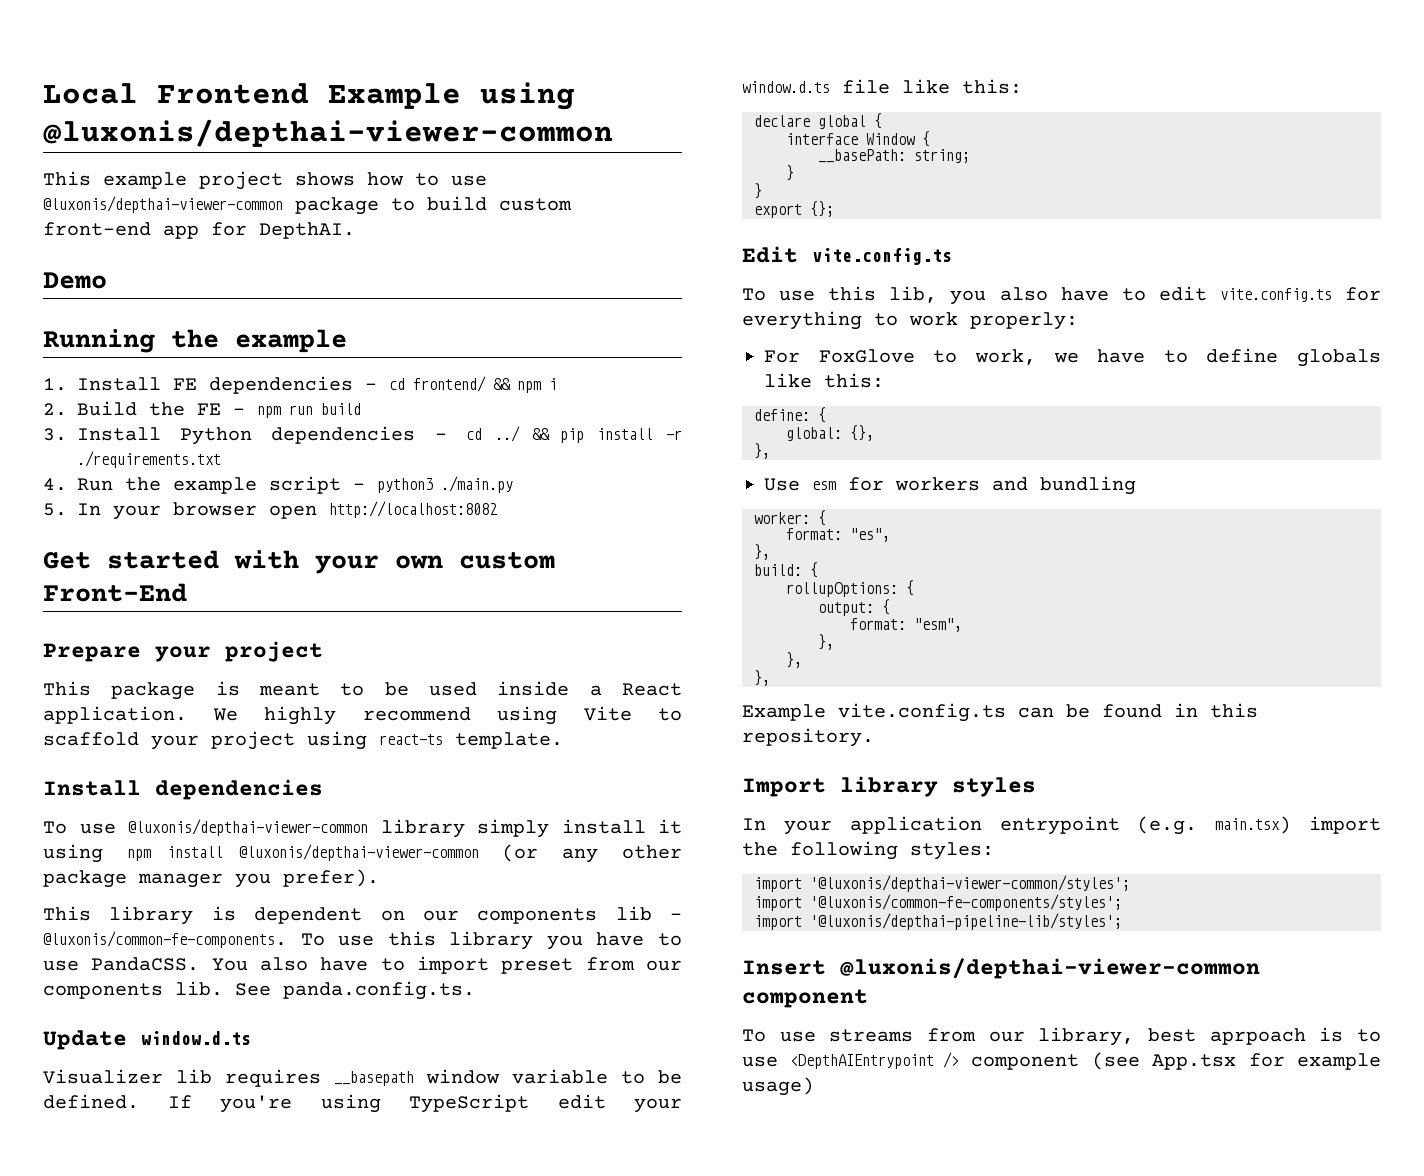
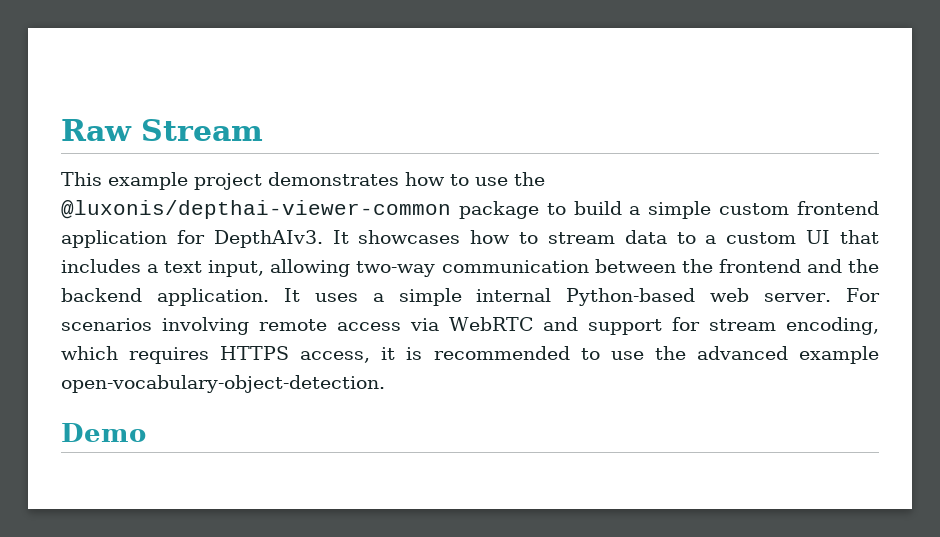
- Local Frontend Example using @luxonis/depthai-viewer-common
+ Raw Stream
- This example project shows how to use @luxonis/depthai-viewer-common package to build custom front-end app for DepthAI.
+ This example project demonstrates how to use the @luxonis/depthai-viewer-common package to build a simple custom frontend application for DepthAIv3. It showcases how to stream data to a custom UI that includes a text input, allowing two-way communication between the frontend and the backend application. It uses a simple internal Python-based web server. For scenarios involving remote access via WebRTC and support for stream encoding, which requires HTTPS access, it is recommended to use the advanced example open-vocabulary-object-detection.
  Demo
- Running the example
- 1. Install FE dependencies - cd frontend/ && npm i
- 2. Build the FE - npm run build
- 3. Install Python dependencies - cd ../ && pip install -r ./requirements.txt
- 4. Run the example script - python3 ./main.py
- 5. In your browser open http://localhost:8082
- Get started with your own custom Front-End
- Prepare your project
- This package is meant to be used inside a React application. We highly recommend using Vite to scaffold your project using react-ts template.
- Install dependencies
- To use @luxonis/depthai-viewer-common library simply install it using npm install @luxonis/depthai-viewer-common (or any other package manager you prefer).
- This library is dependent on our components lib - @luxonis/common-fe-components. To use this library you have to use PandaCSS. You also have to import preset from our components lib. See panda.config.ts.
- Update window.d.ts
- Visualizer lib requires __basepath window variable to be defined. If you're using TypeScript edit your window.d.ts file like this:
- declare global {
- interface Window {
- __basePath: string;
- }
- }
- export {};
- Edit vite.config.ts
- To use this lib, you also have to edit vite.config.ts for everything to work properly:
- For FoxGlove to work, we have to define globals like this:
- define: {
- global: {},
- },
- Use esm for workers and bundling
- worker: {
- format: "es",
- },
- build: {
- rollupOptions: {
- output: {
- format: "esm",
- },
- },
- },
- Example vite.config.ts can be found in this repository.
- Import library styles
- In your application entrypoint (e.g. main.tsx) import the following styles:
- import '@luxonis/depthai-viewer-common/styles';
- import '@luxonis/common-fe-components/styles';
- import '@luxonis/depthai-pipeline-lib/styles';
- Insert @luxonis/depthai-viewer-common component
- To use streams from our library, best aprpoach is to use <DepthAIEntrypoint /> component (see App.tsx for example usage)

